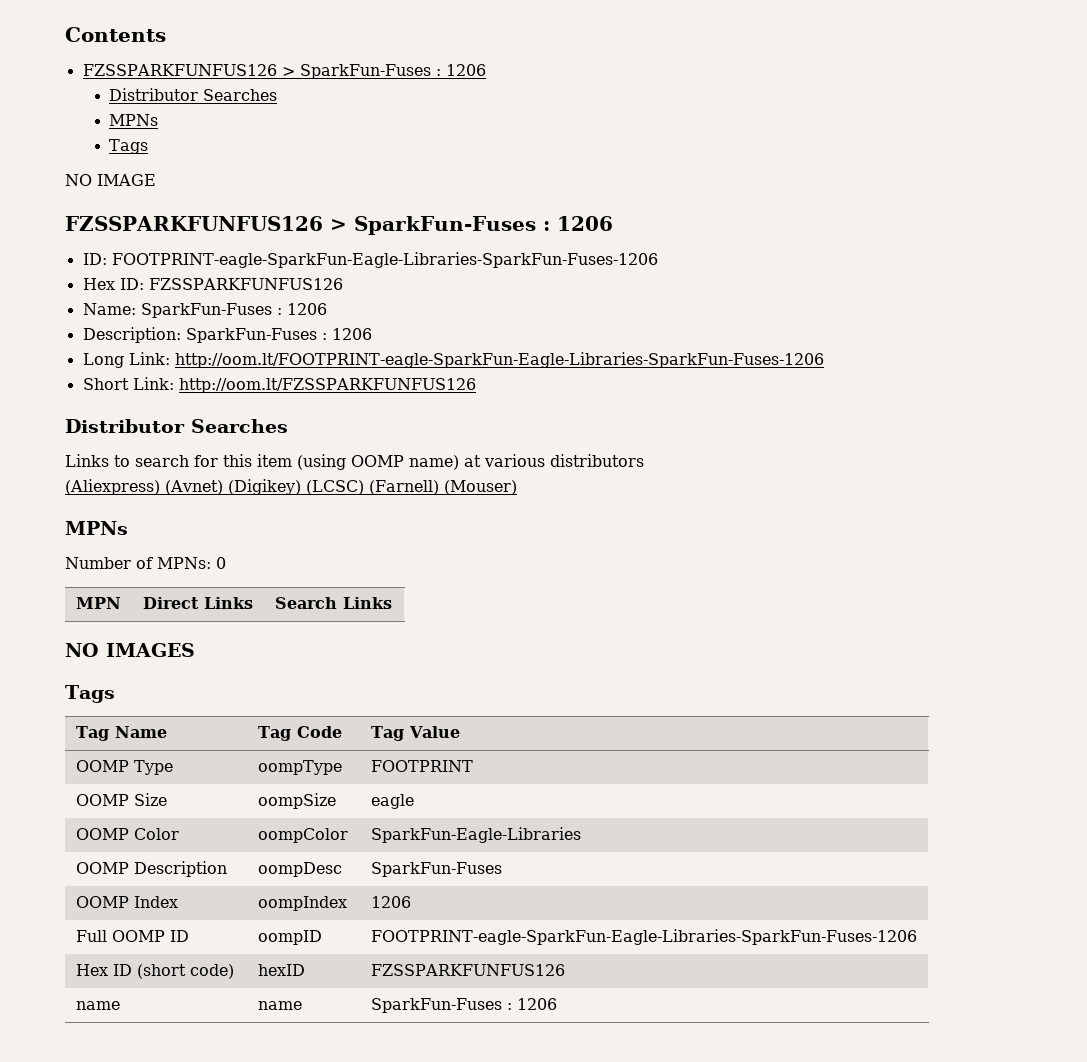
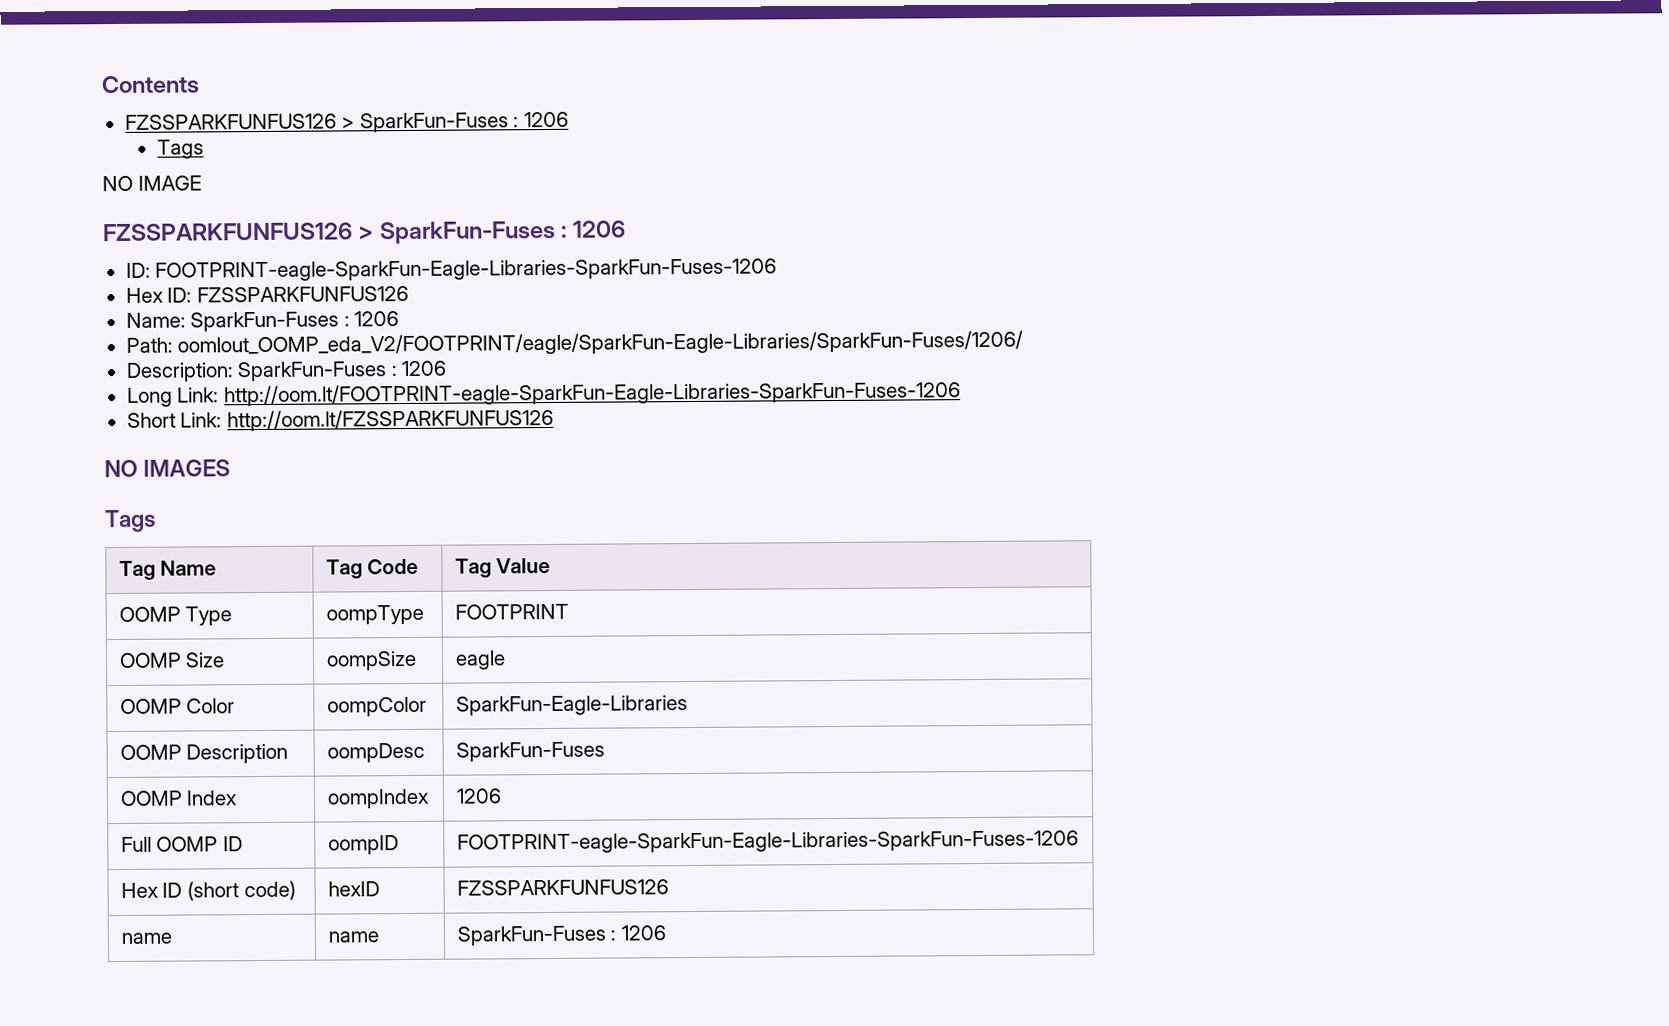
  Contents
  FZSSPARKFUNFUS126 > SparkFun-Fuses : 1206
- Distributor Searches
- MPNs
+ Path: oomlout_OOMP_eda_V2/FOOTPRINT/eagle/SparkFun-Eagle-Libraries/SparkFun-Fuses/1206/
  Short Link: http://oom.lt/FZSSPARKFUNFUS126
- Distributor Searches
- Links to search for this item (using OOMP name) at various distributors
- (Aliexpress) (Avnet) (Digikey) (LCSC) (Farnell) (Mouser)
- MPNs
- Number of MPNs: 0
- MPN | Direct Links | Search Links

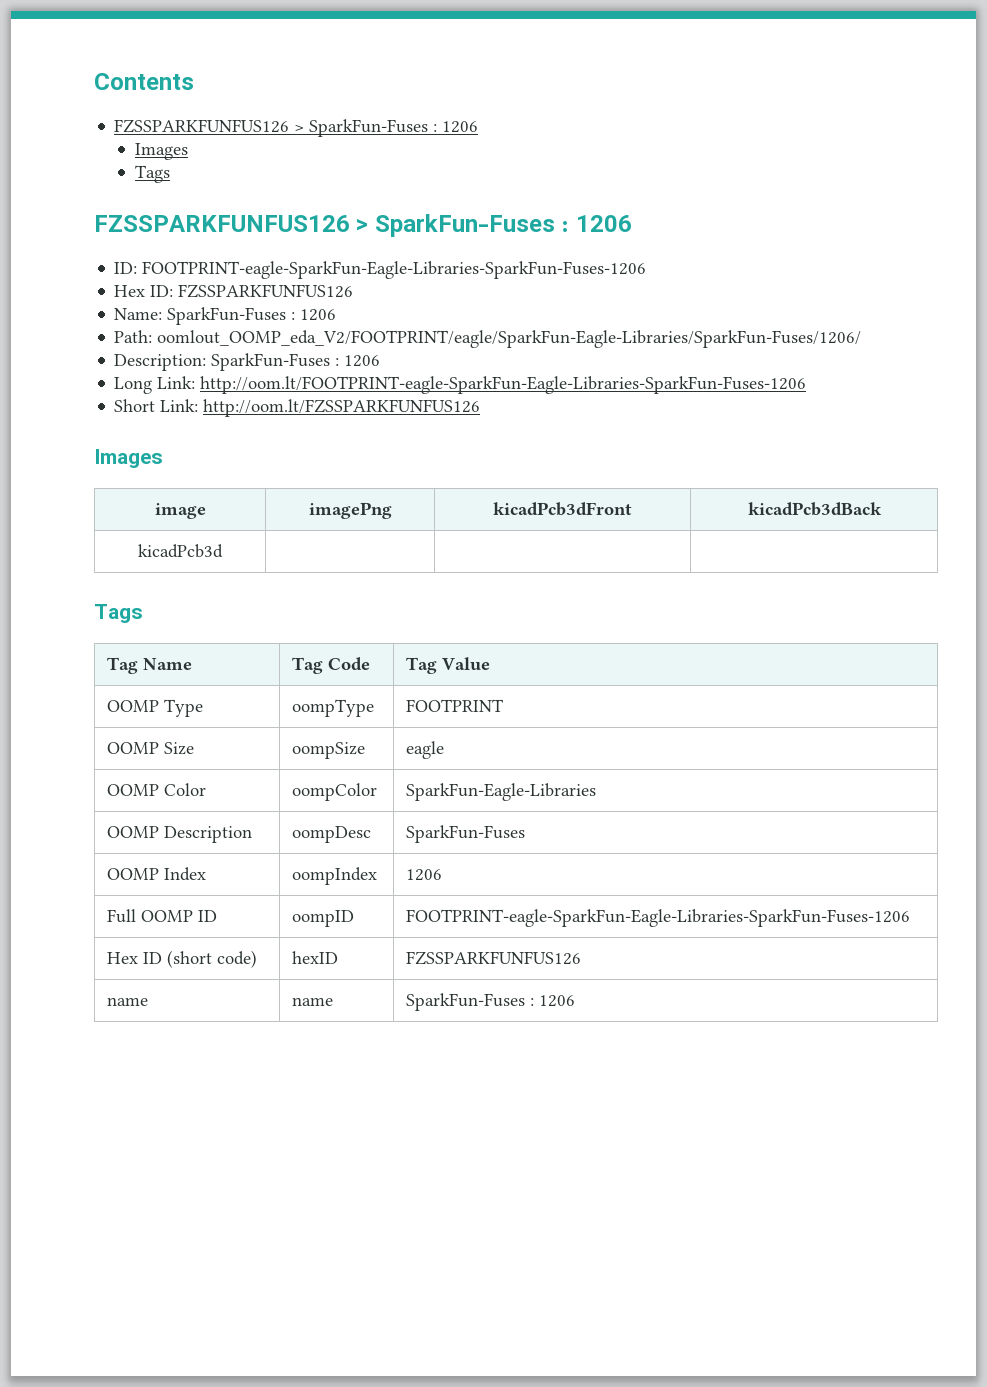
  Contents
  FZSSPARKFUNFUS126 > SparkFun-Fuses : 1206
+ Images
  Tags
- NO IMAGE
  Short Link: http://oom.lt/FZSSPARKFUNFUS126
- NO IMAGES
+ Images
+ image | imagePng | kicadPcb3dFront | kicadPcb3dBack
+ kicadPcb3d | | |

